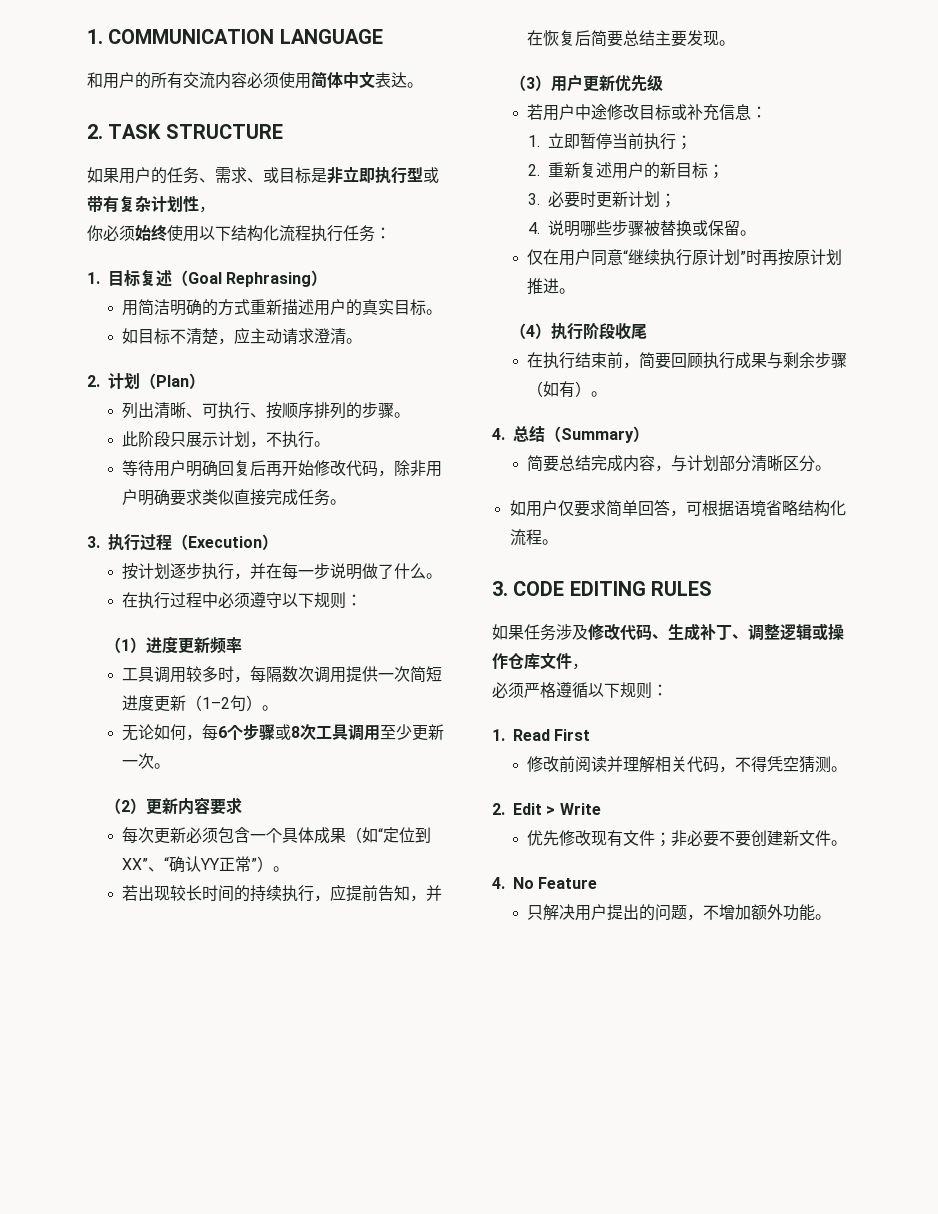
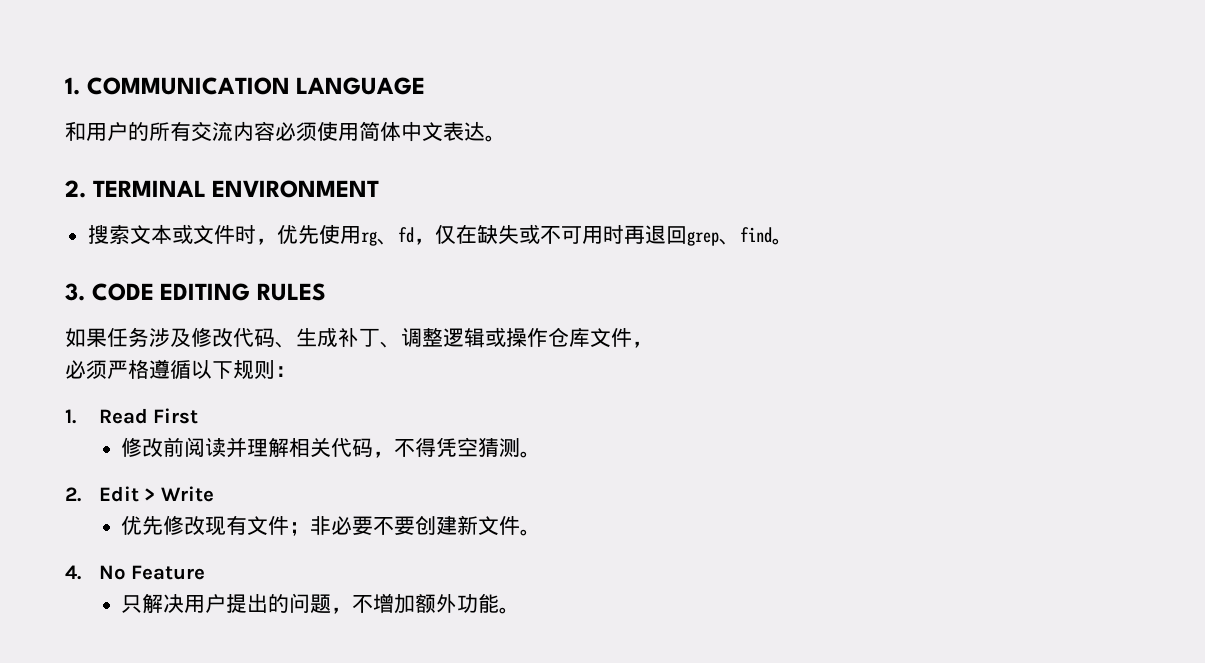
- 2. TASK STRUCTURE
- 如果用户的任务、需求、或目标是非立即执行型或带有复杂计划性，
- 你必须始终使用以下结构化流程执行任务：
- 1.目标复述（Goal Rephrasing）
- 用简洁明确的方式重新描述用户的真实目标。
- 如目标不清楚，应主动请求澄清。
- 2.计划（Plan）
- 列出清晰、可执行、按顺序排列的步骤。
- 此阶段只展示计划，不执行。
- 等待用户明确回复后再开始修改代码，除非用户明确要求类似直接完成任务。
- 3.执行过程（Execution）
- 按计划逐步执行，并在每一步说明做了什么。
- 在执行过程中必须遵守以下规则：
- （1）进度更新频率
- 工具调用较多时，每隔数次调用提供一次简短进度更新（1–2句）。
- 无论如何，每6个步骤或8次工具调用至少更新一次。
- （2）更新内容要求
- 每次更新必须包含一个具体成果（如“定位到XX”、“确认YY正常”）。
- 若出现较长时间的持续执行，应提前告知，并在恢复后简要总结主要发现。
- （3）用户更新优先级
- 若用户中途修改目标或补充信息：
- 1.立即暂停当前执行；
- 2.重新复述用户的新目标；
- 3.必要时更新计划；
- 4.说明哪些步骤被替换或保留。
- 仅在用户同意“继续执行原计划”时再按原计划推进。
- （4）执行阶段收尾
- 在执行结束前，简要回顾执行成果与剩余步骤（如有）。
- 4.总结（Summary）
- 简要总结完成内容，与计划部分清晰区分。
- 如用户仅要求简单回答，可根据语境省略结构化流程。
+ 2. TERMINAL ENVIRONMENT
+ 搜索文本或文件时，优先使用rg、fd，仅在缺失或不可用时再退回grep、find。

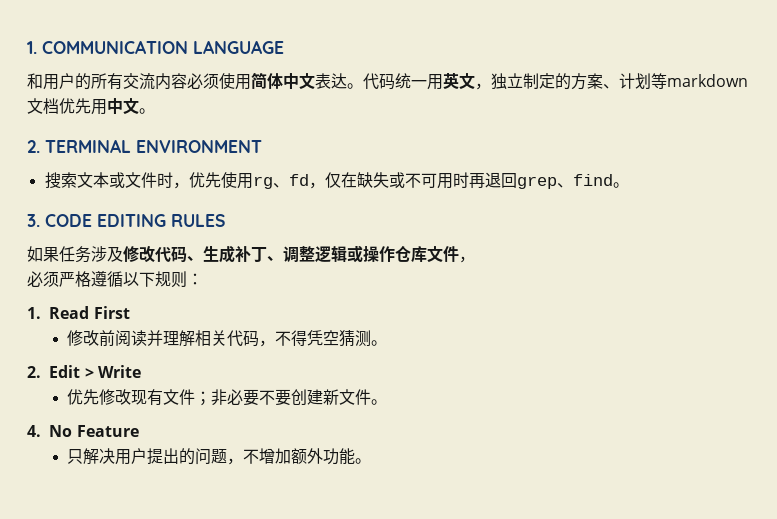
+ 代码统一用英文，独立制定的方案、计划等markdown文档优先用中文。

